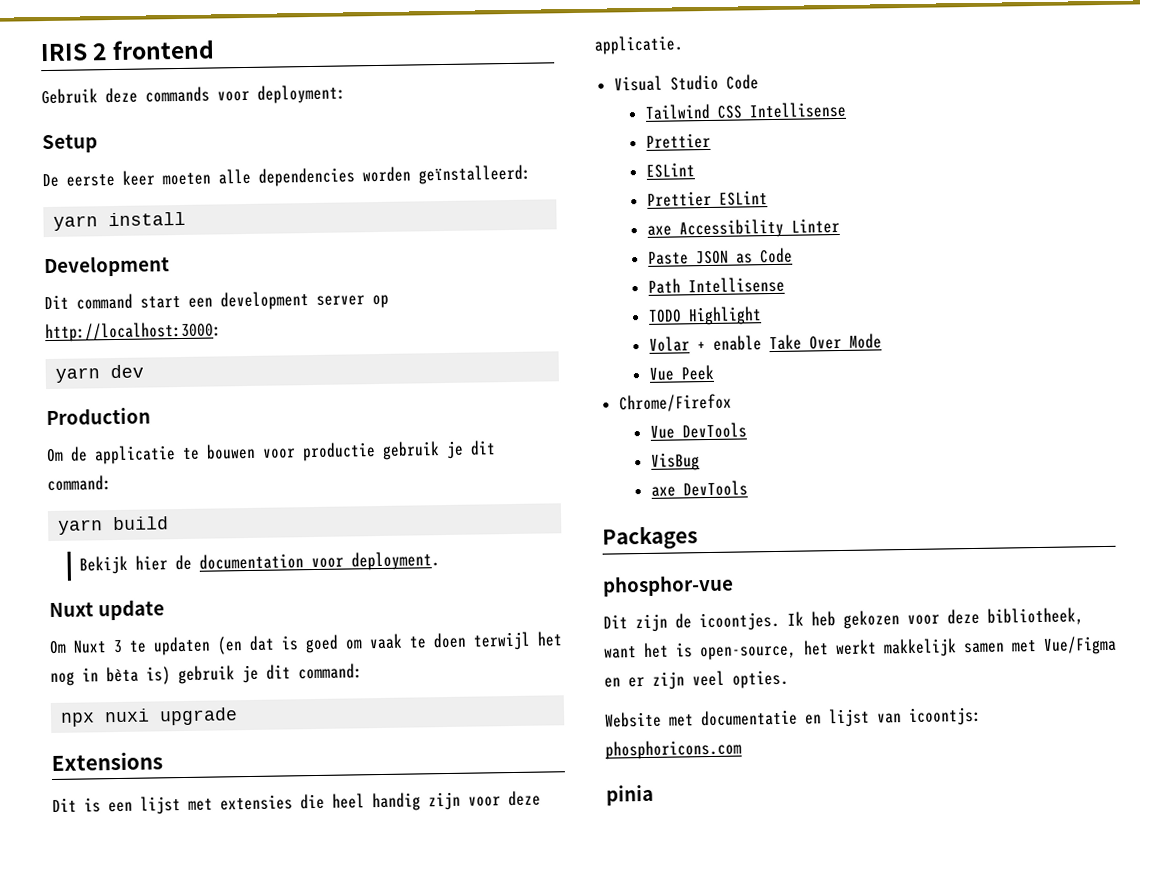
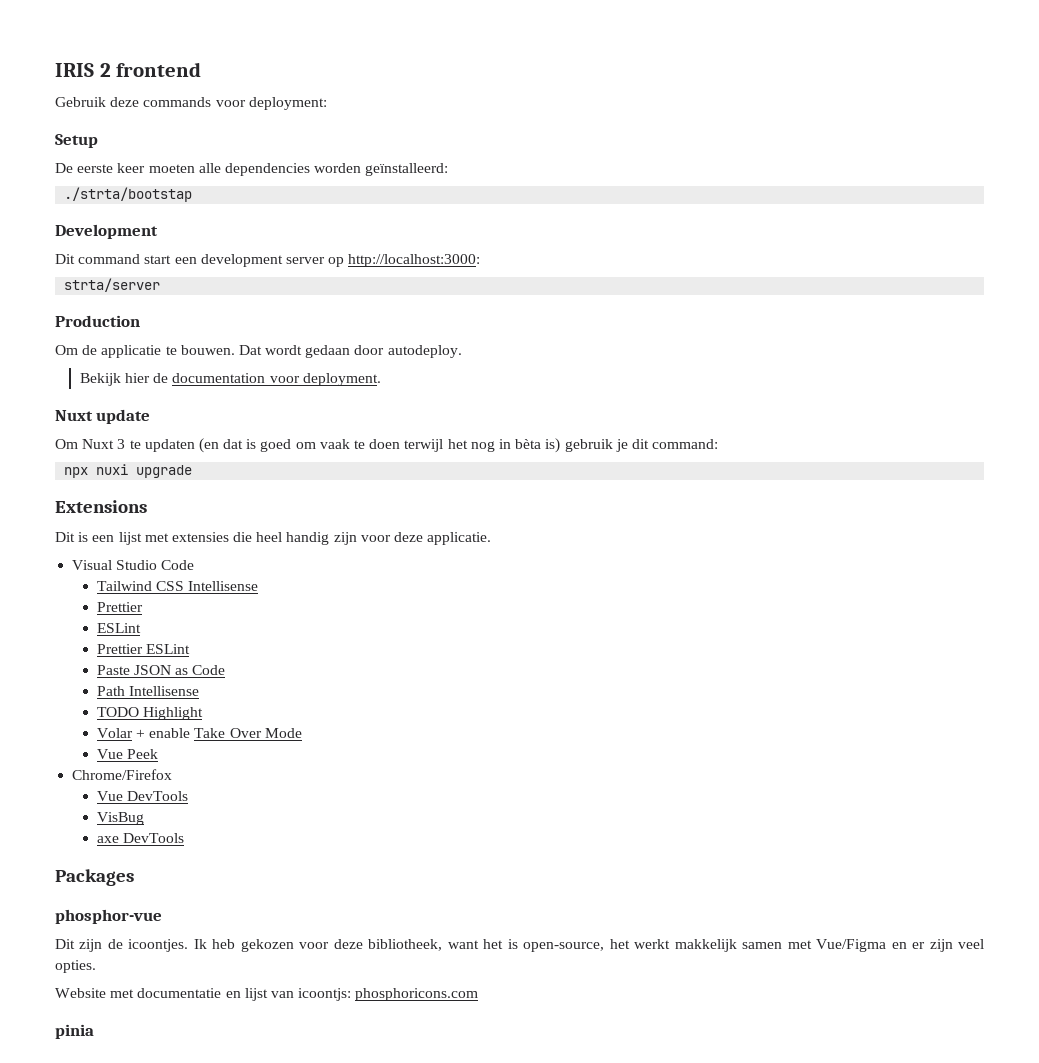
- yarn install
+ ./strta/bootstap
- yarn dev
+ strta/server
- Om de applicatie te bouwen voor productie gebruik je dit command:
- yarn build
+ Om de applicatie te bouwen. Dat wordt gedaan door autodeploy.
- axe Accessibility Linter

